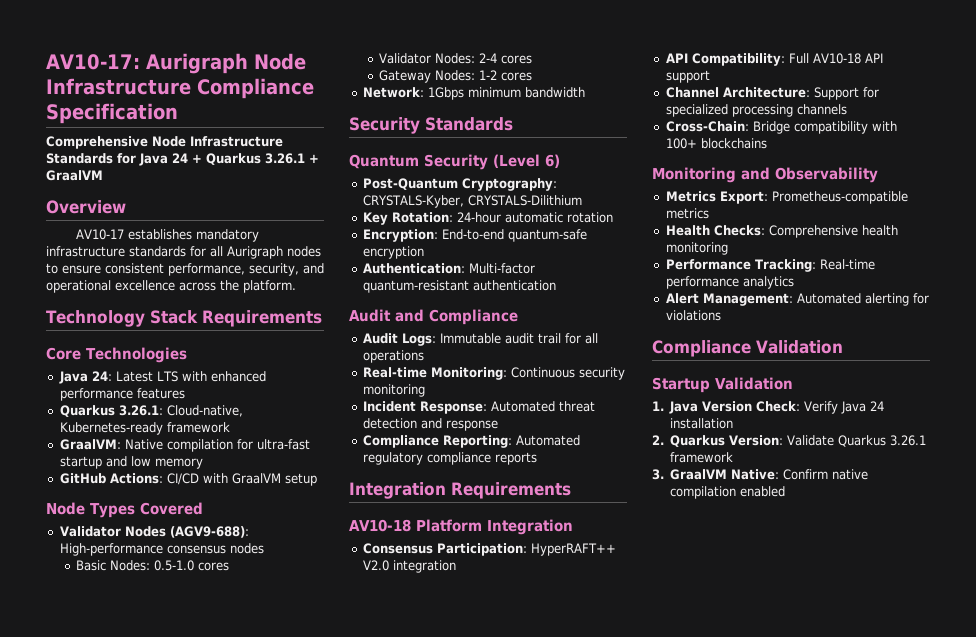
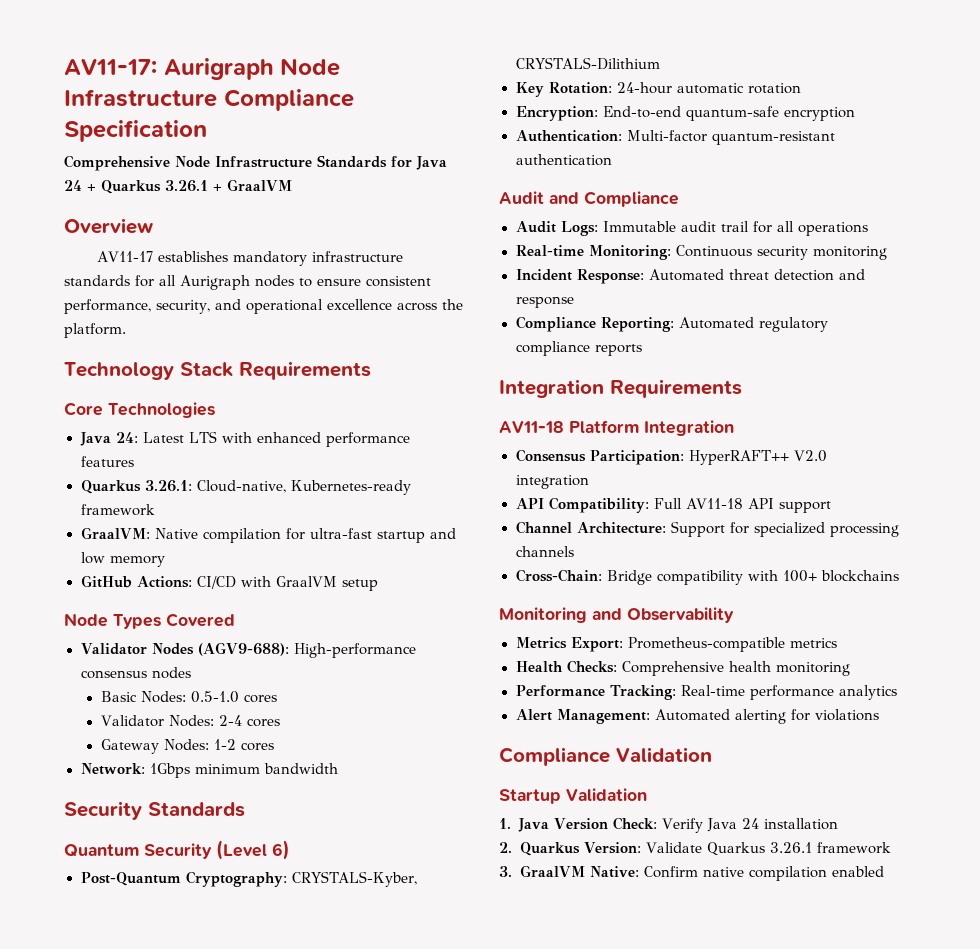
- AV10-17: Aurigraph Node Infrastructure Compliance Specification
+ AV11-17: Aurigraph Node Infrastructure Compliance Specification
- AV10-17 establishes mandatory infrastructure standards for all Aurigraph nodes to ensure consistent performance, security, and operational excellence across the platform.
+ AV11-17 establishes mandatory infrastructure standards for all Aurigraph nodes to ensure consistent performance, security, and operational excellence across the platform.
- AV10-18 Platform Integration
+ AV11-18 Platform Integration
- API Compatibility: Full AV10-18 API support
+ API Compatibility: Full AV11-18 API support

